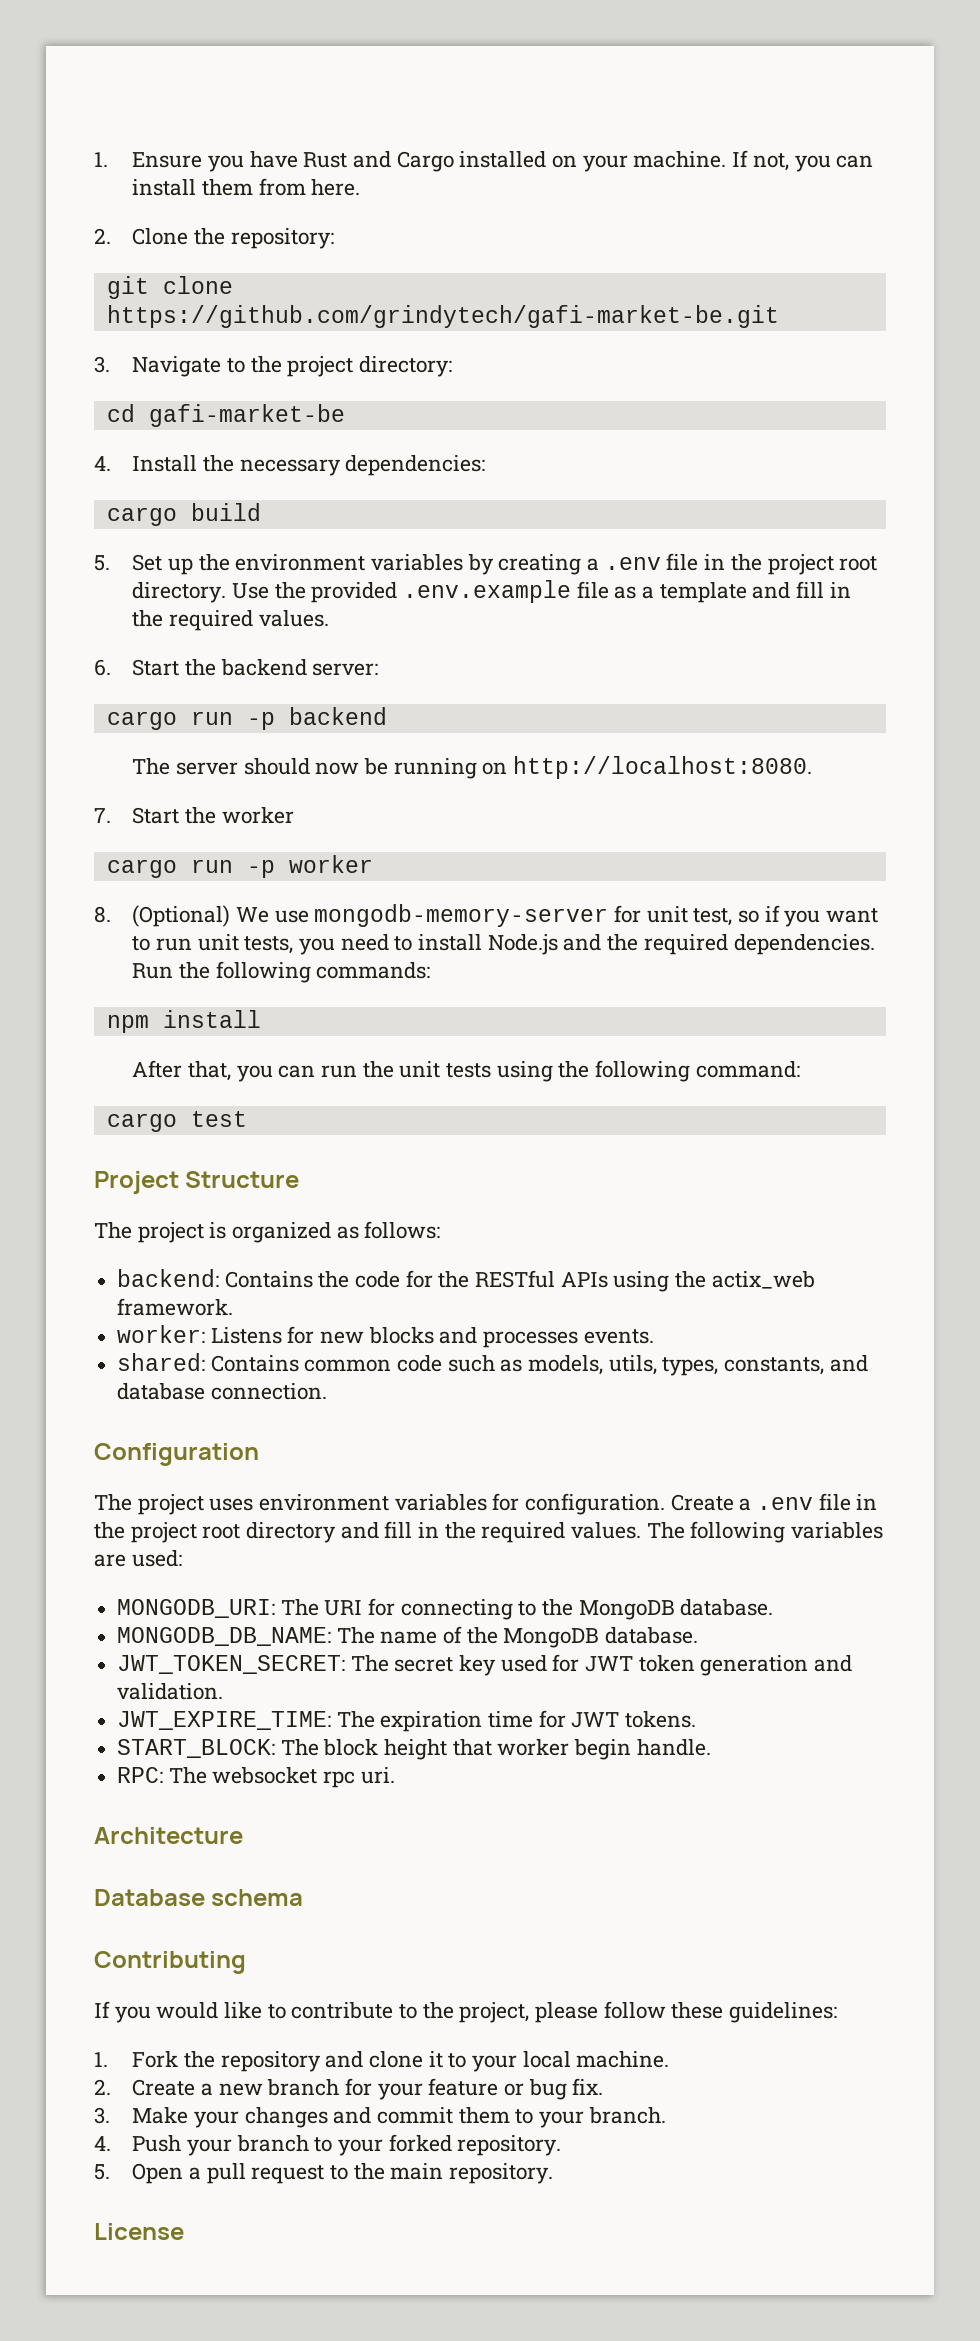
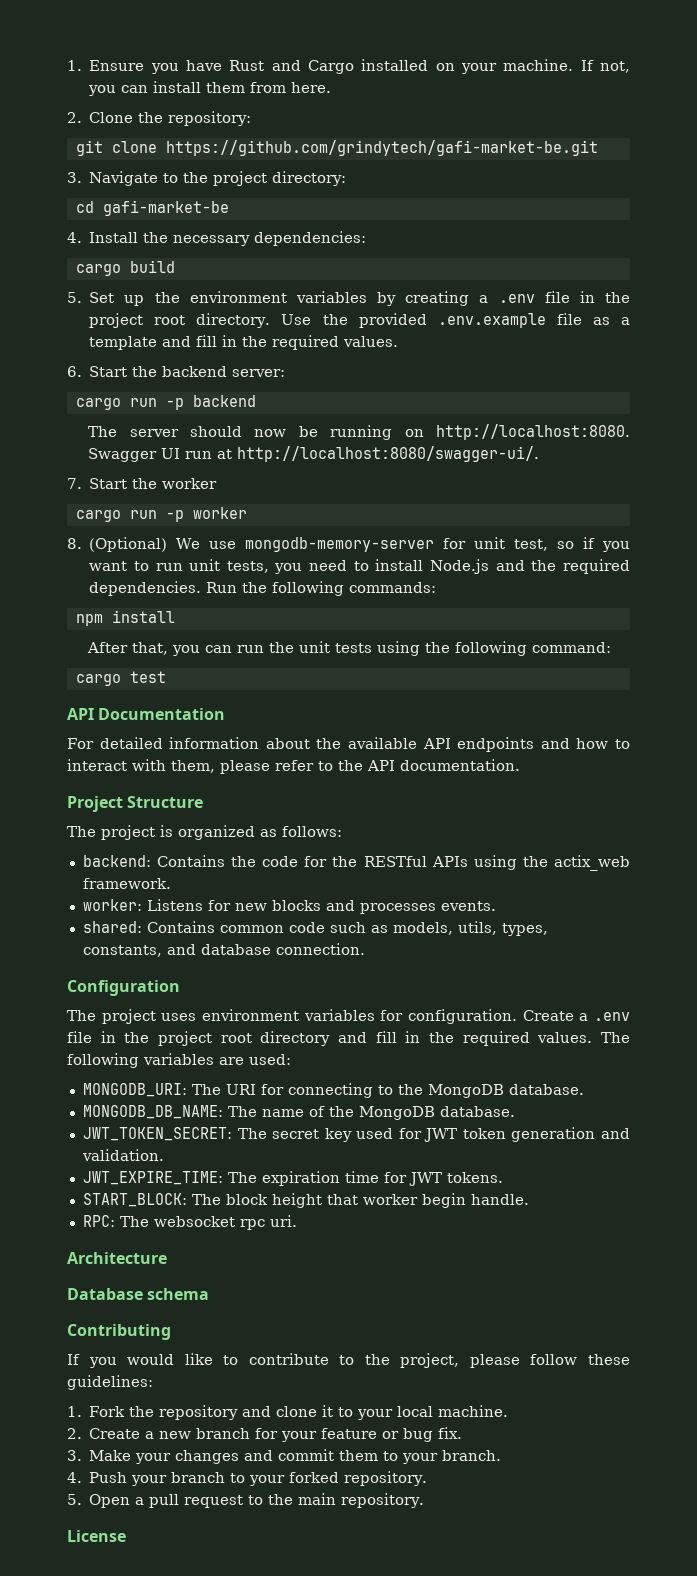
+ Swagger UI run at http://localhost:8080/swagger-ui/.
+ API Documentation
+ For detailed information about the available API endpoints and how to interact with them, please refer to the API documentation.

